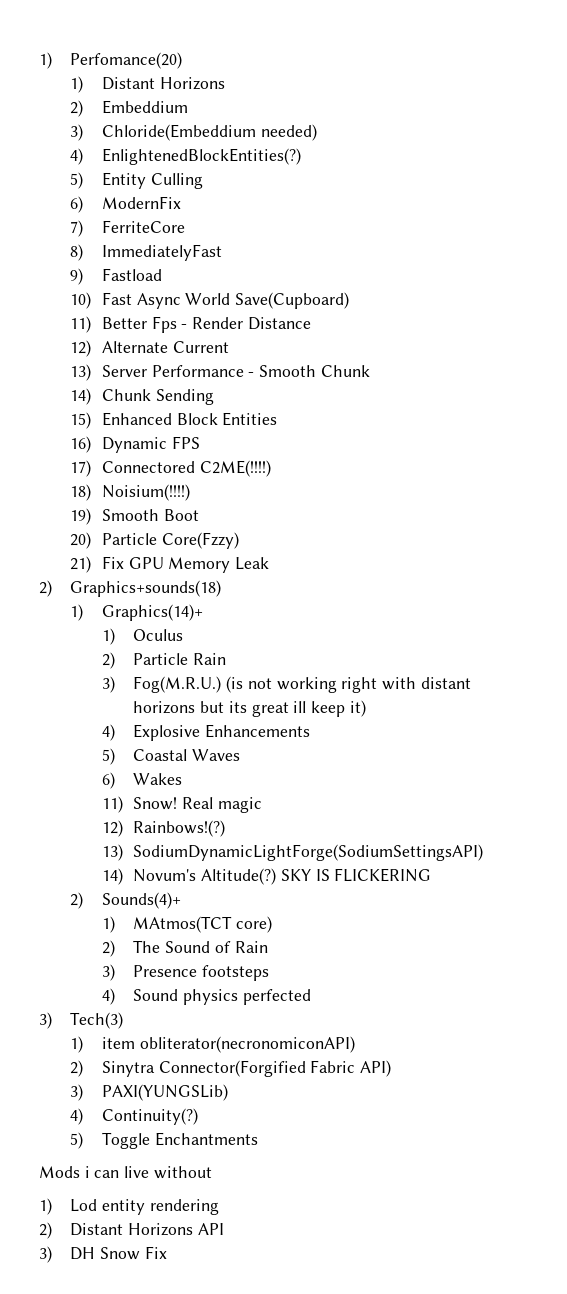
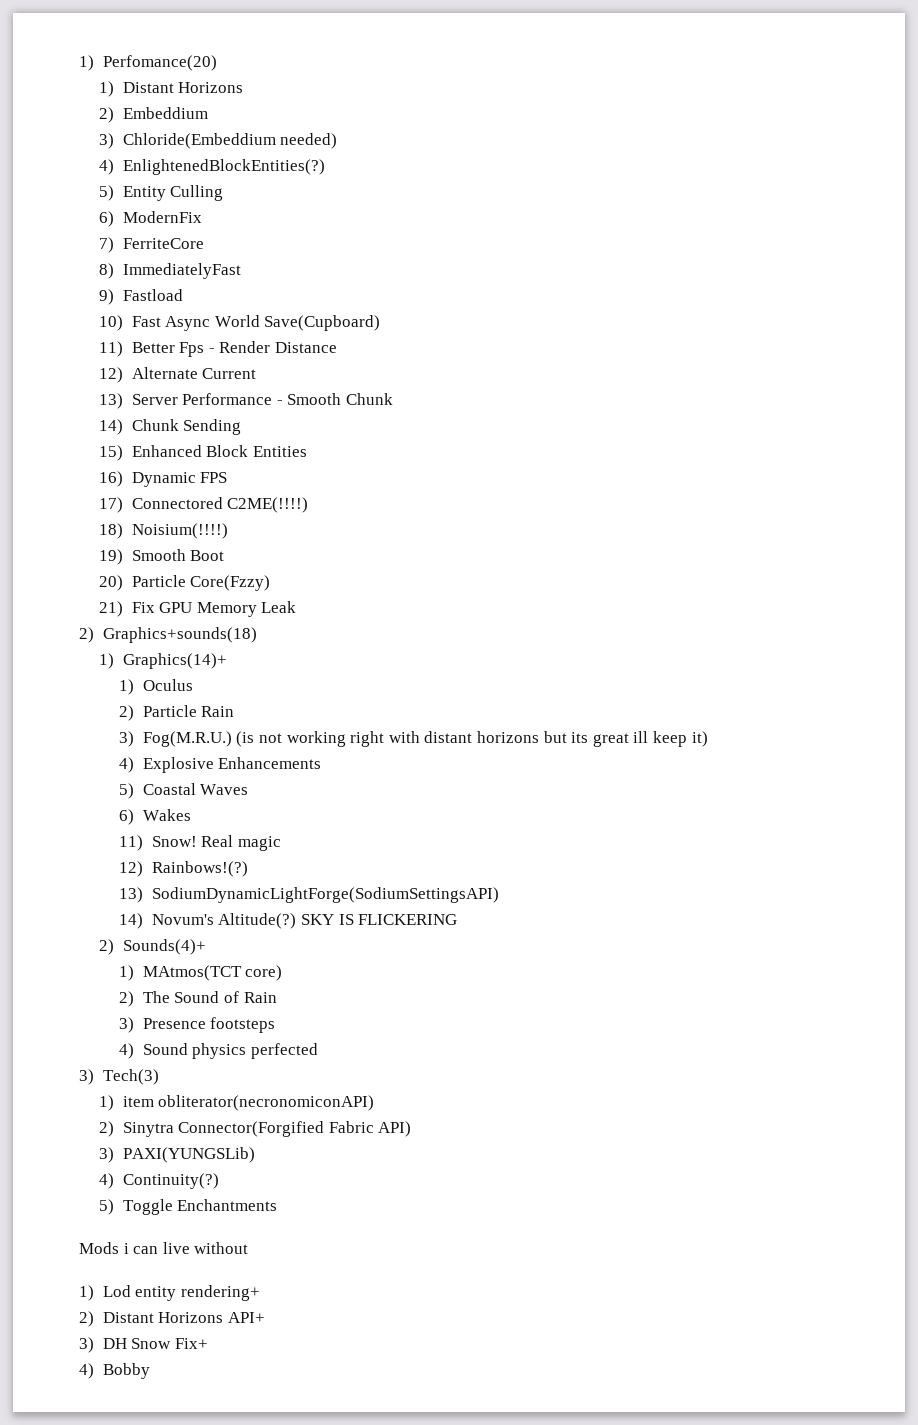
- 1) Lod entity rendering
+ 1) Lod entity rendering+
- 2) Distant Horizons API
+ 2) Distant Horizons API+
- 3) DH Snow Fix
+ 3) DH Snow Fix+
+ 4) Bobby

